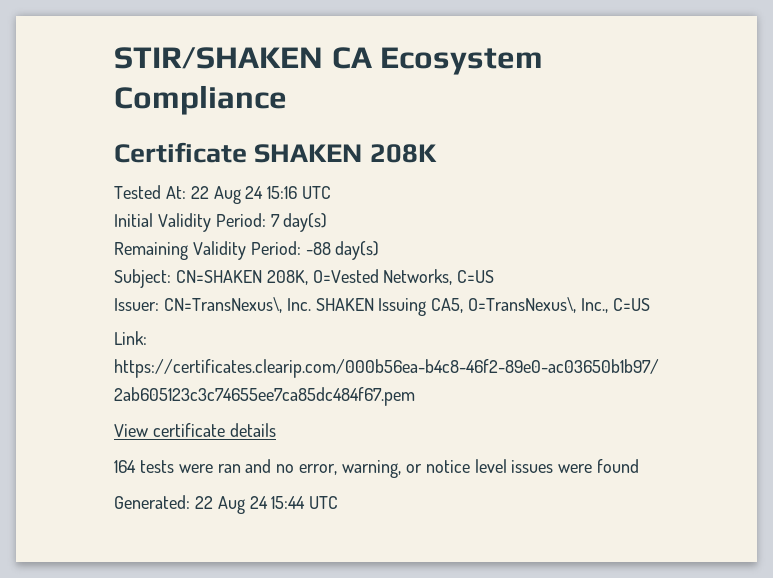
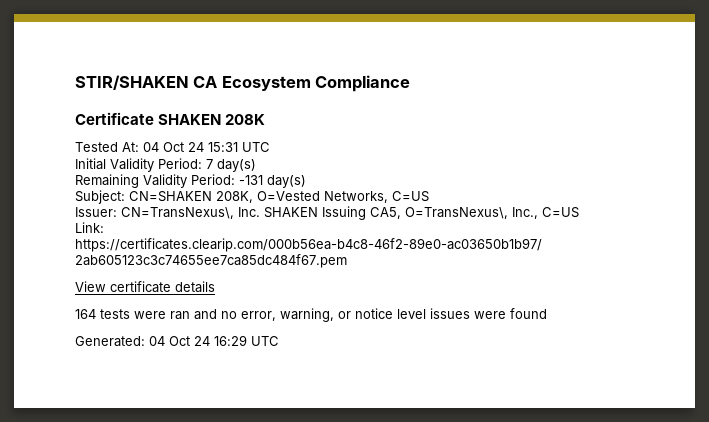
- Tested At: 22 Aug 24 15:16 UTC
+ Tested At: 04 Oct 24 15:31 UTC
- Remaining Validity Period: -88 day(s)
+ Remaining Validity Period: -131 day(s)
- Generated: 22 Aug 24 15:44 UTC
+ Generated: 04 Oct 24 16:29 UTC

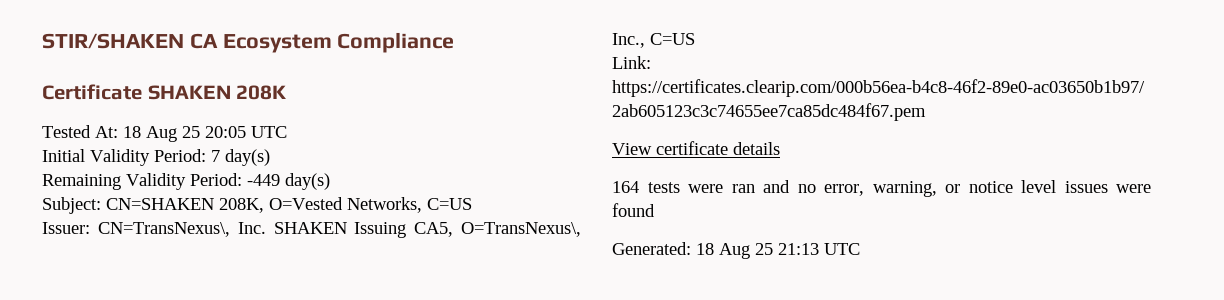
- Tested At: 04 Oct 24 15:31 UTC
+ Tested At: 18 Aug 25 20:05 UTC
- Remaining Validity Period: -131 day(s)
+ Remaining Validity Period: -449 day(s)
- Generated: 04 Oct 24 16:29 UTC
+ Generated: 18 Aug 25 21:13 UTC

